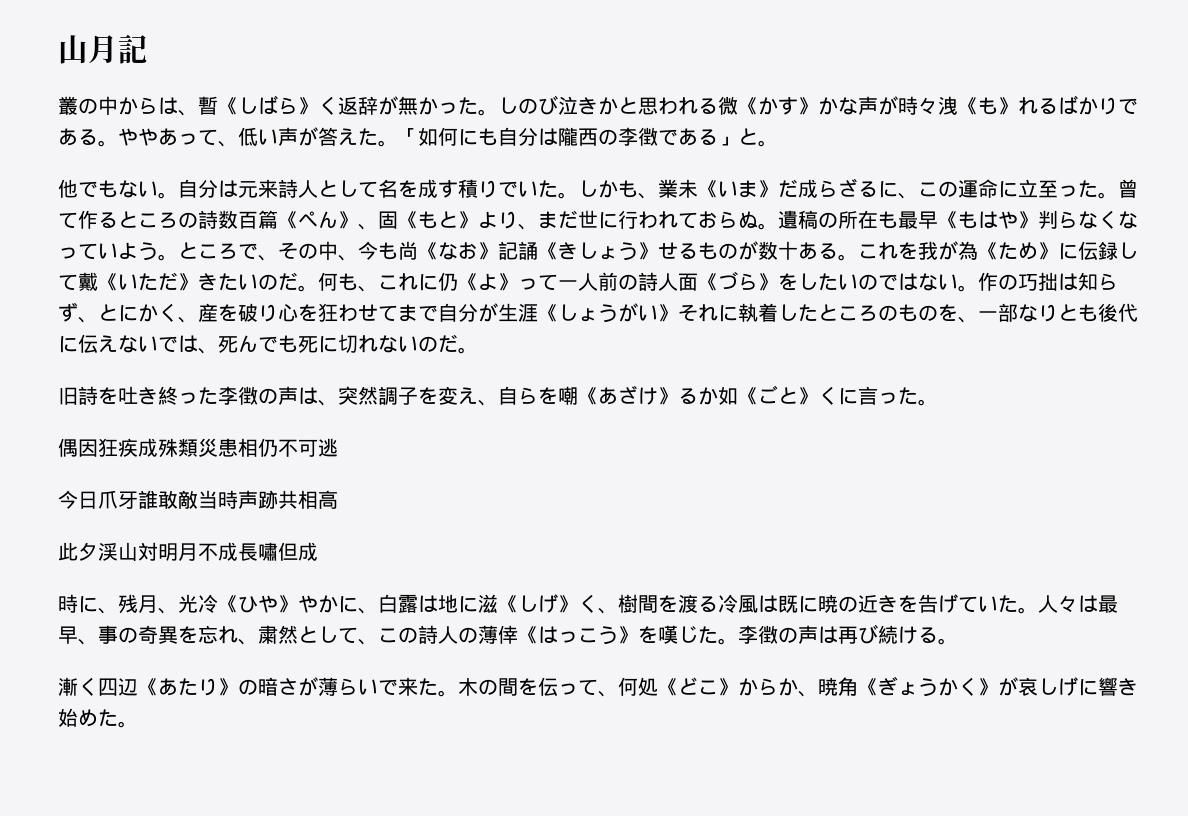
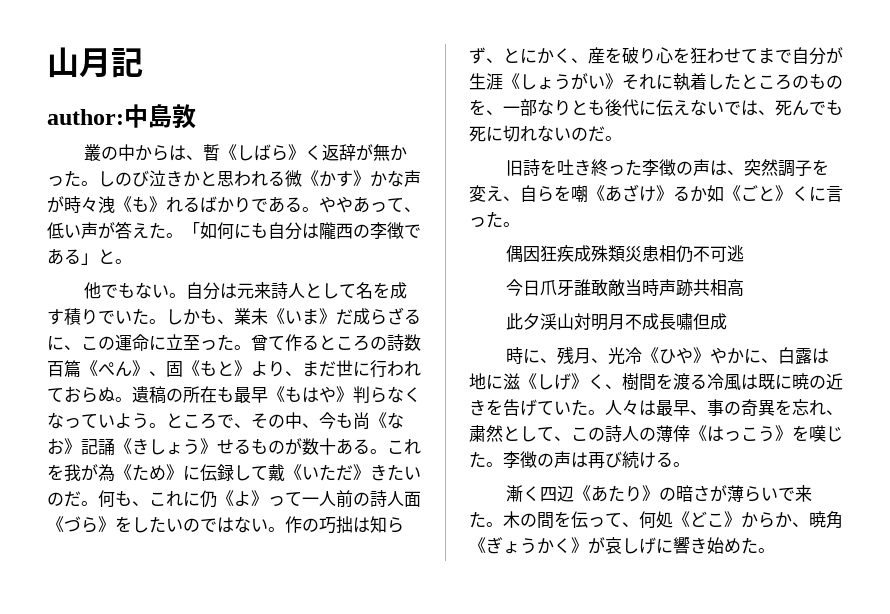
+ author:中島敦

